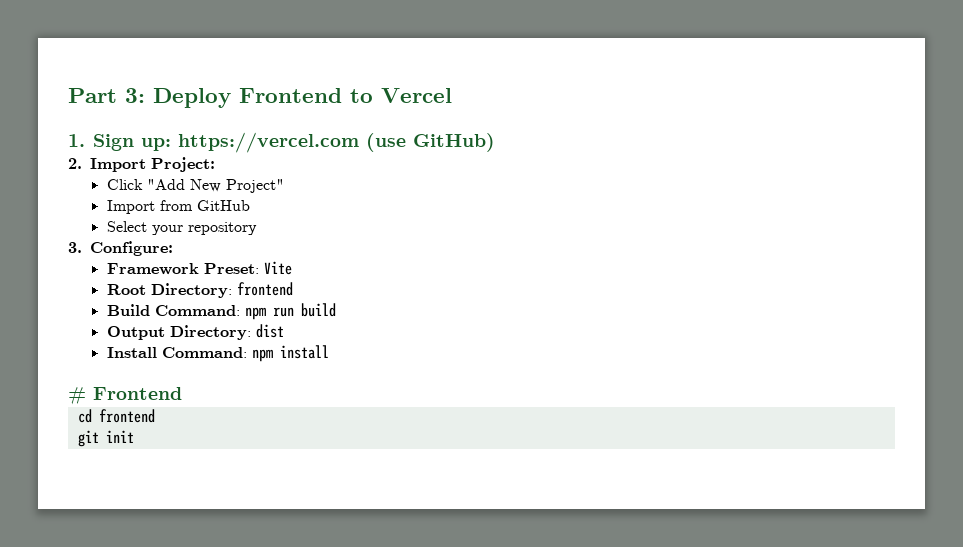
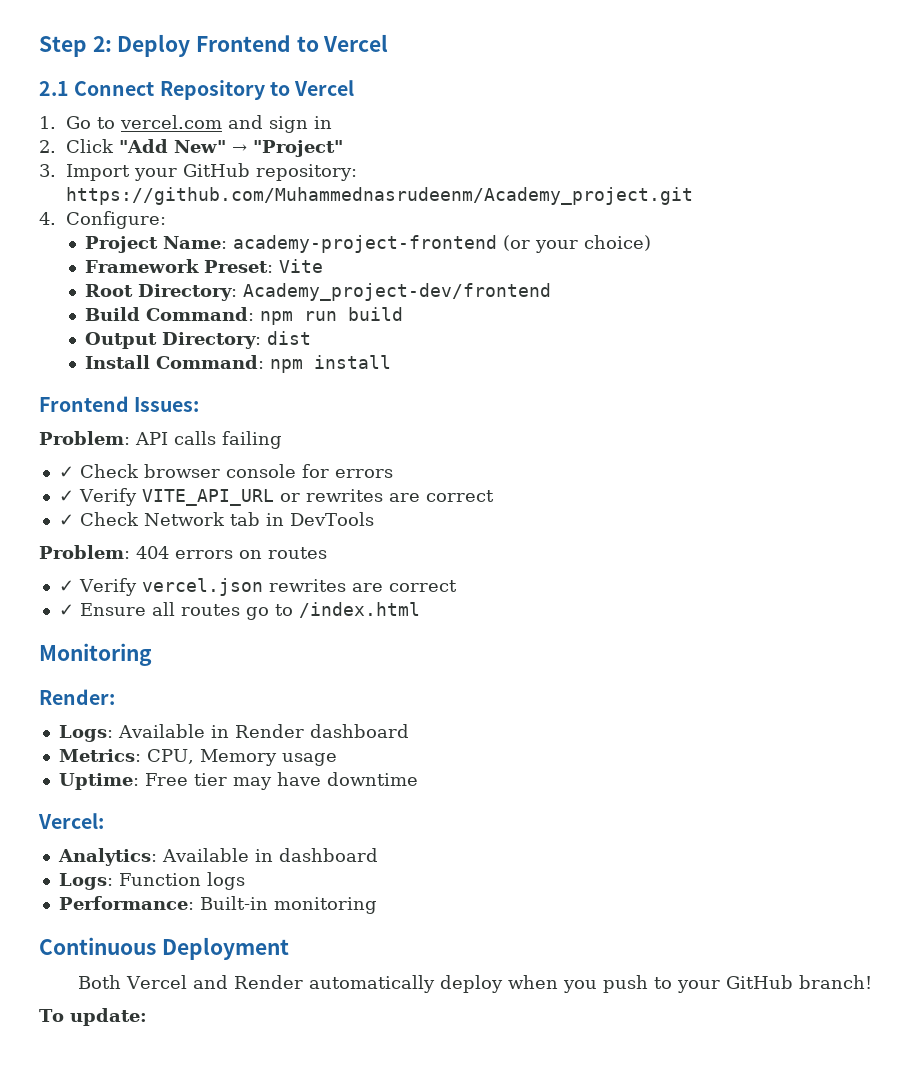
- Part 3: Deploy Frontend to Vercel
+ Step 2: Deploy Frontend to Vercel
- 1. Sign up: https://vercel.com (use GitHub)
- 2. Import Project:
- Click "Add New Project"
- Import from GitHub
- Select your repository
- 3. Configure:
+ 2.1 Connect Repository to Vercel
+ 1. Go to vercel.com and sign in
+ 2. Click "Add New" → "Project"
+ 3. Import your GitHub repository: https://github.com/Muhammednasrudeenm/Academy_project.git
+ 4. Configure:
+ Project Name: academy-project-frontend (or your choice)
- Root Directory: frontend
+ Root Directory: Academy_project-dev/frontend
- # Frontend
- cd frontend
- git init
+ Frontend Issues:
+ Problem: API calls failing
+ ✓ Check browser console for errors
+ ✓ Verify VITE_API_URL or rewrites are correct
+ ✓ Check Network tab in DevTools
+ Problem: 404 errors on routes
+ ✓ Verify vercel.json rewrites are correct
+ ✓ Ensure all routes go to /index.html
+ Monitoring
+ Render:
+ Logs: Available in Render dashboard
+ Metrics: CPU, Memory usage
+ Uptime: Free tier may have downtime
+ Vercel:
+ Analytics: Available in dashboard
+ Logs: Function logs
+ Performance: Built-in monitoring
+ Continuous Deployment
+ Both Vercel and Render automatically deploy when you push to your GitHub branch!
+ To update:

